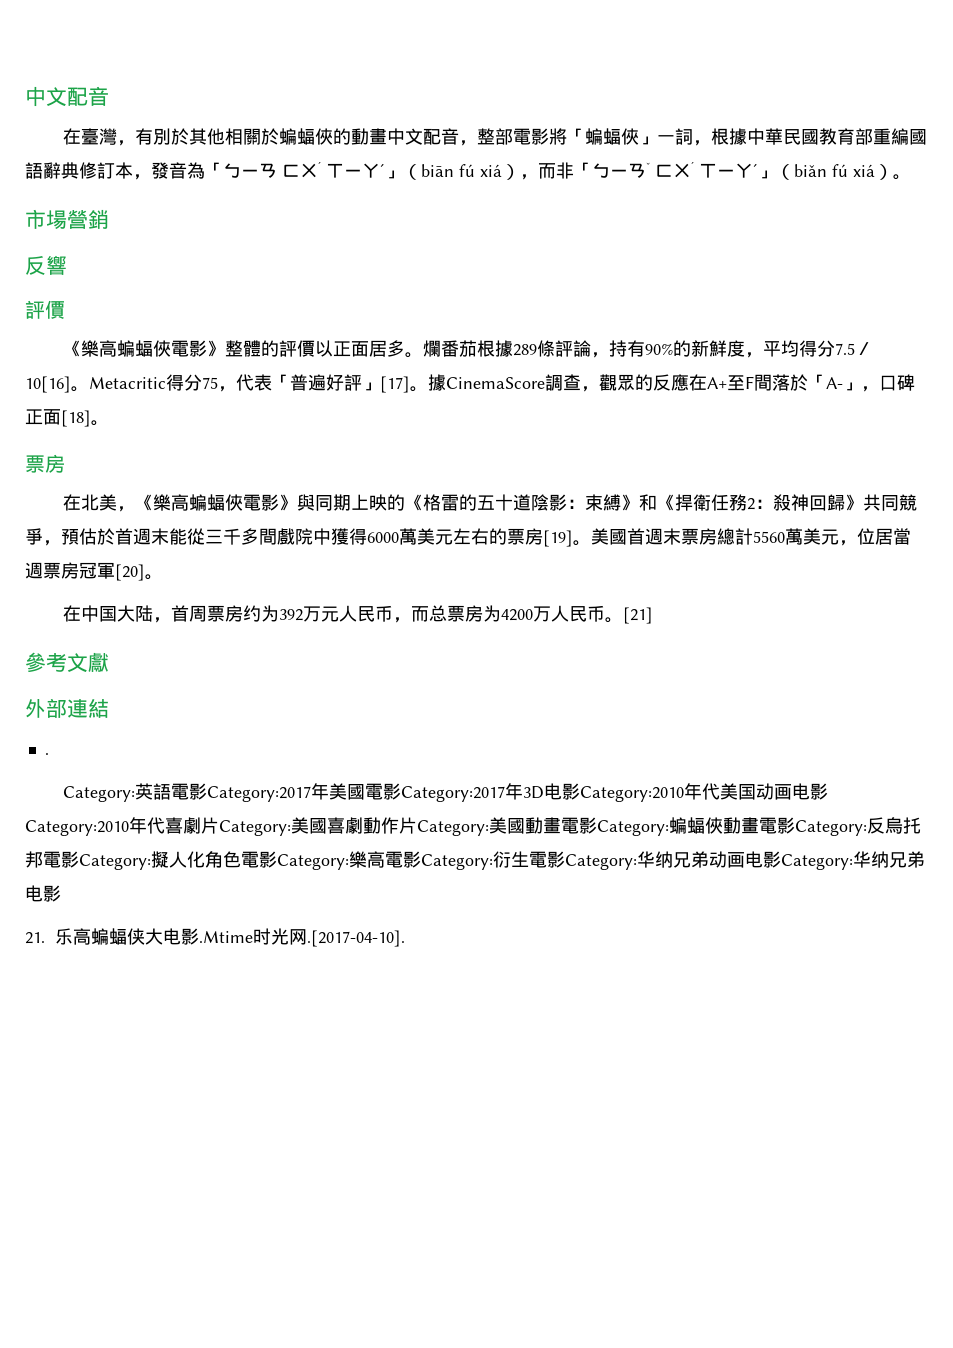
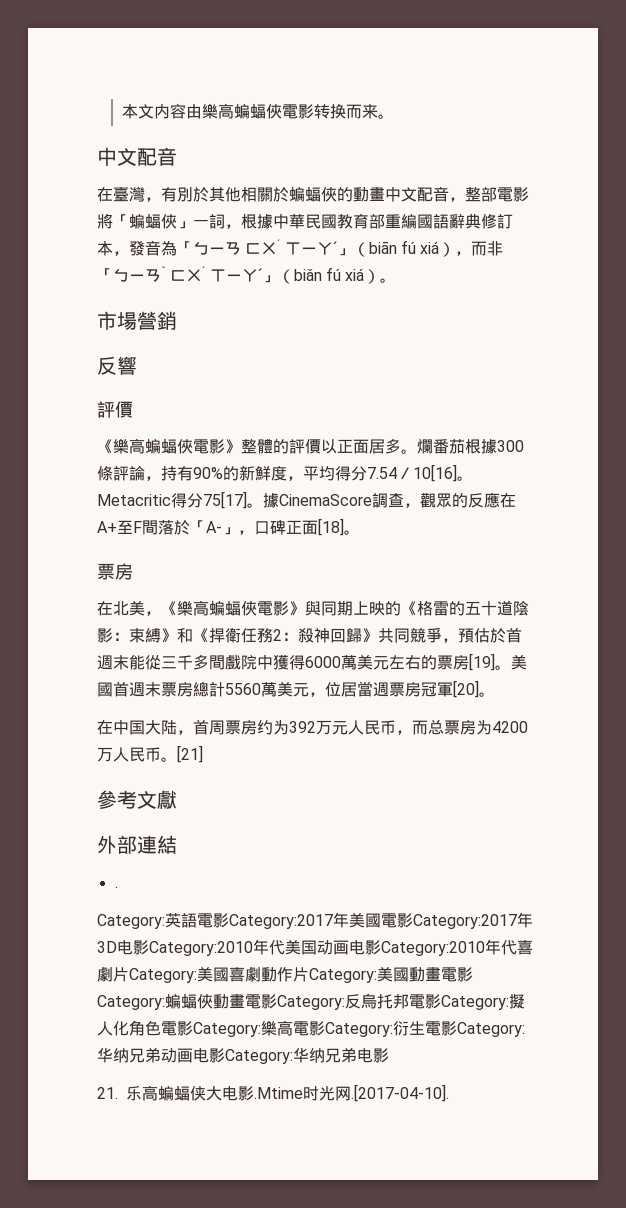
+ 本文内容由樂高蝙蝠俠電影转换而来。
- 爛番茄根據289條評論，持有90%的新鮮度，平均得分7.5／10[16]。
+ 爛番茄根據300條評論，持有90%的新鮮度，平均得分7.54／10[16]。
- Metacritic得分75，代表「普遍好評」[17]。
+ Metacritic得分75[17]。

